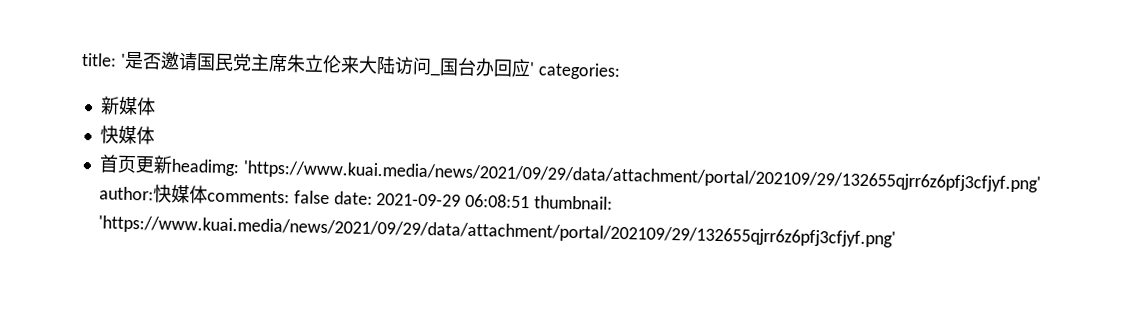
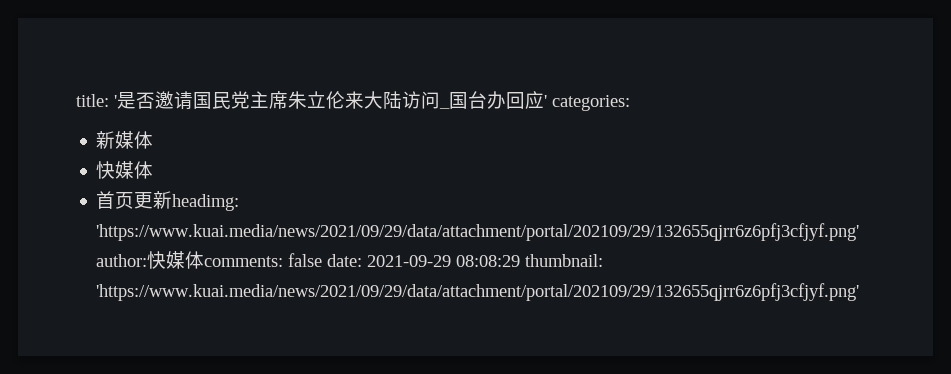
- 首页更新headimg: 'https://www.kuai.media/news/2021/09/29/data/attachment/portal/202109/29/132655qjrr6z6pfj3cfjyf.png' author:快媒体comments: false date: 2021-09-29 06:08:51 thumbnail: 'https://www.kuai.media/news/2021/09/29/data/attachment/portal/202109/29/132655qjrr6z6pfj3cfjyf.png'
+ 首页更新headimg: 'https://www.kuai.media/news/2021/09/29/data/attachment/portal/202109/29/132655qjrr6z6pfj3cfjyf.png' author:快媒体comments: false date: 2021-09-29 08:08:29 thumbnail: 'https://www.kuai.media/news/2021/09/29/data/attachment/portal/202109/29/132655qjrr6z6pfj3cfjyf.png'

